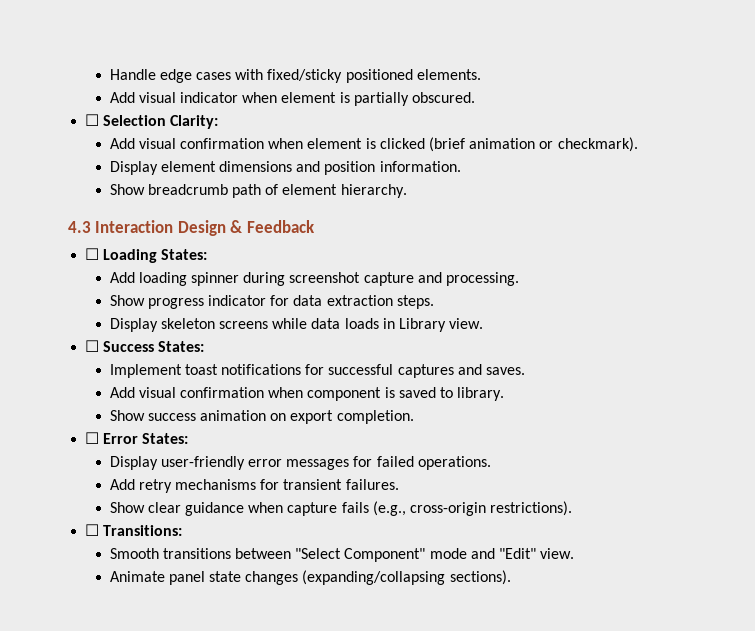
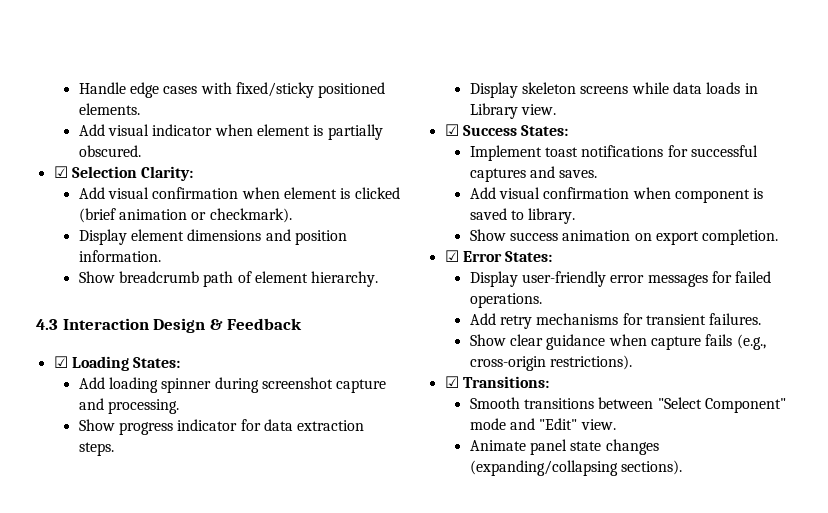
- ☐ Selection Clarity:
+ ☑ Selection Clarity:
- ☐ Loading States:
+ ☑ Loading States:
- ☐ Success States:
+ ☑ Success States:
- ☐ Error States:
+ ☑ Error States:
- ☐ Transitions:
+ ☑ Transitions:

